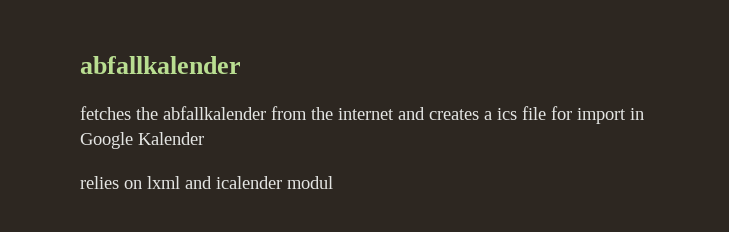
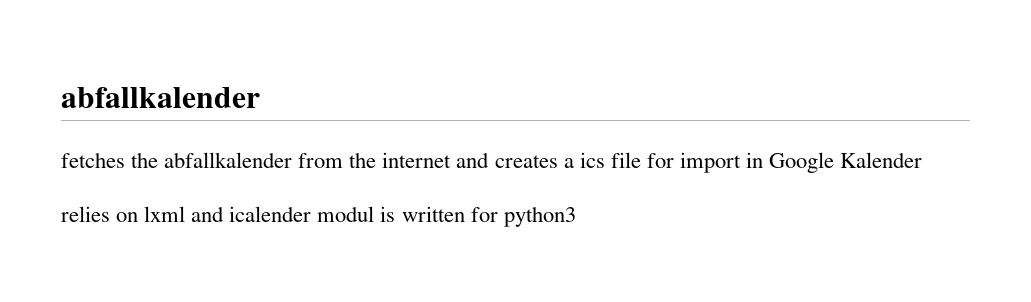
- relies on lxml and icalender modul
+ relies on lxml and icalender modul is written for python3

